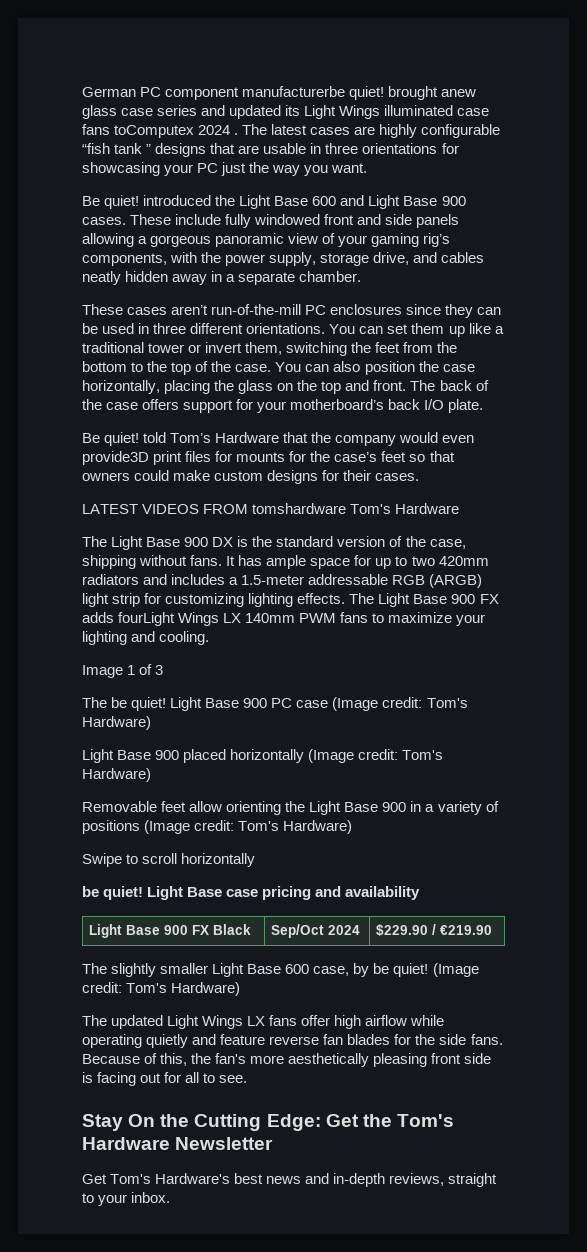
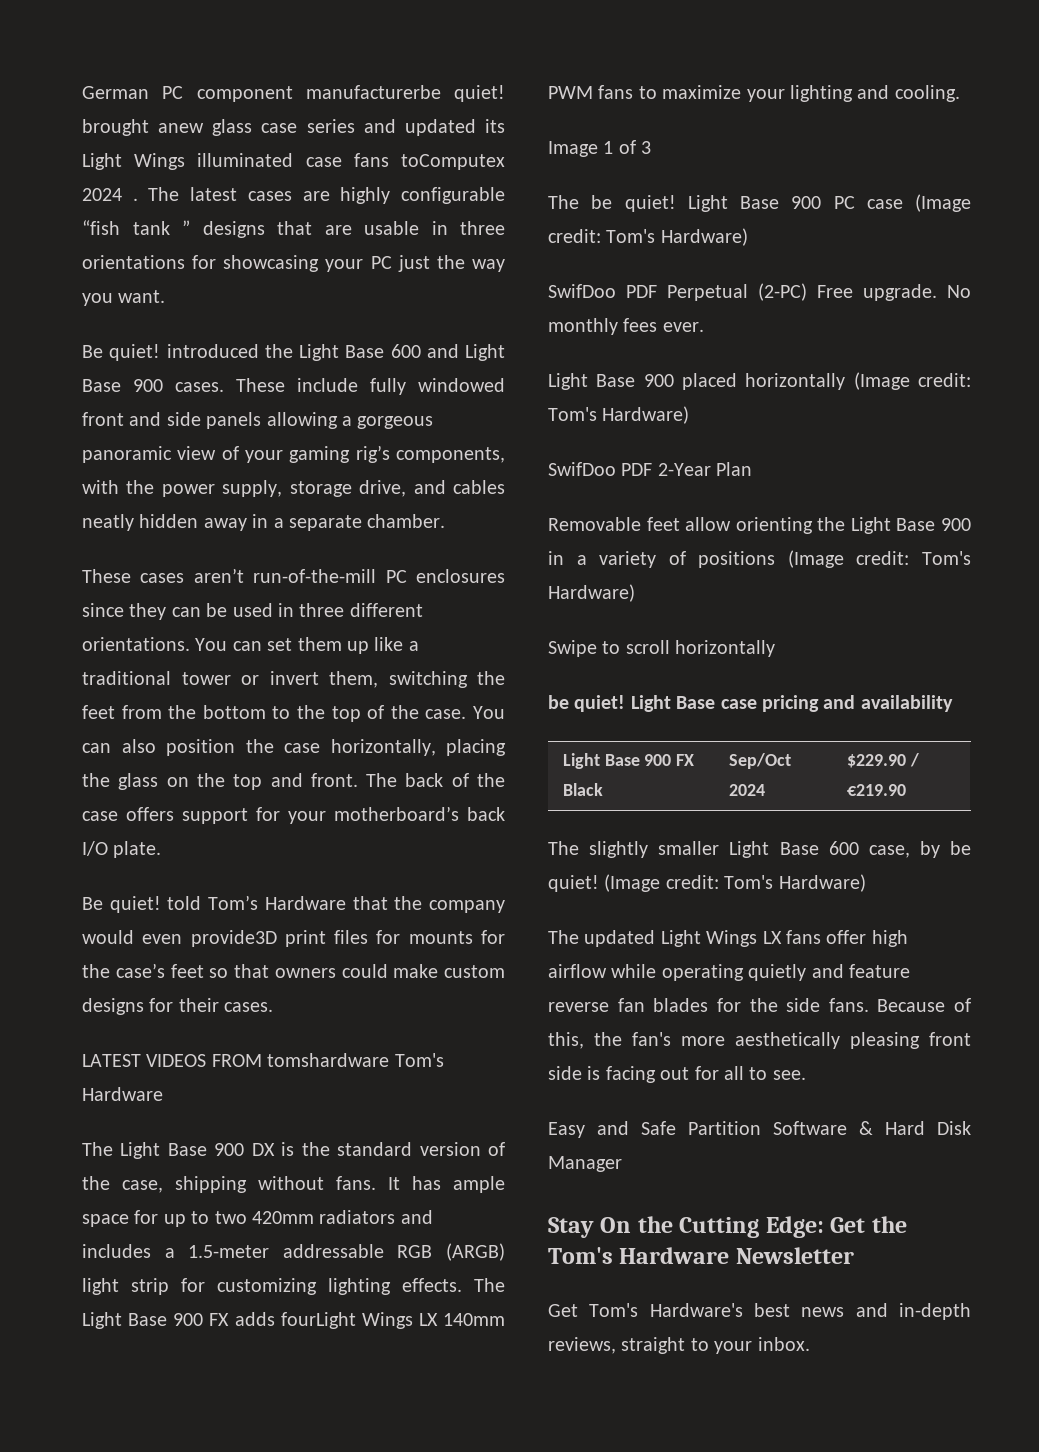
+ SwifDoo PDF Perpetual (2-PC) Free upgrade. No monthly fees ever.
+ SwifDoo PDF 2-Year Plan
+ Easy and Safe Partition Software & Hard Disk Manager

